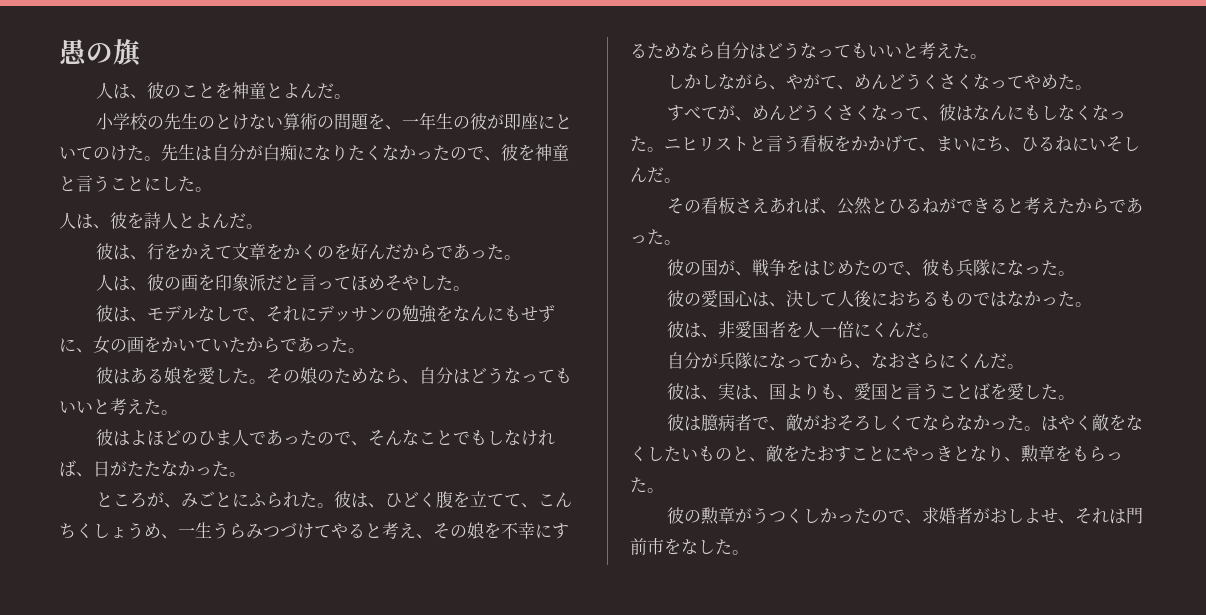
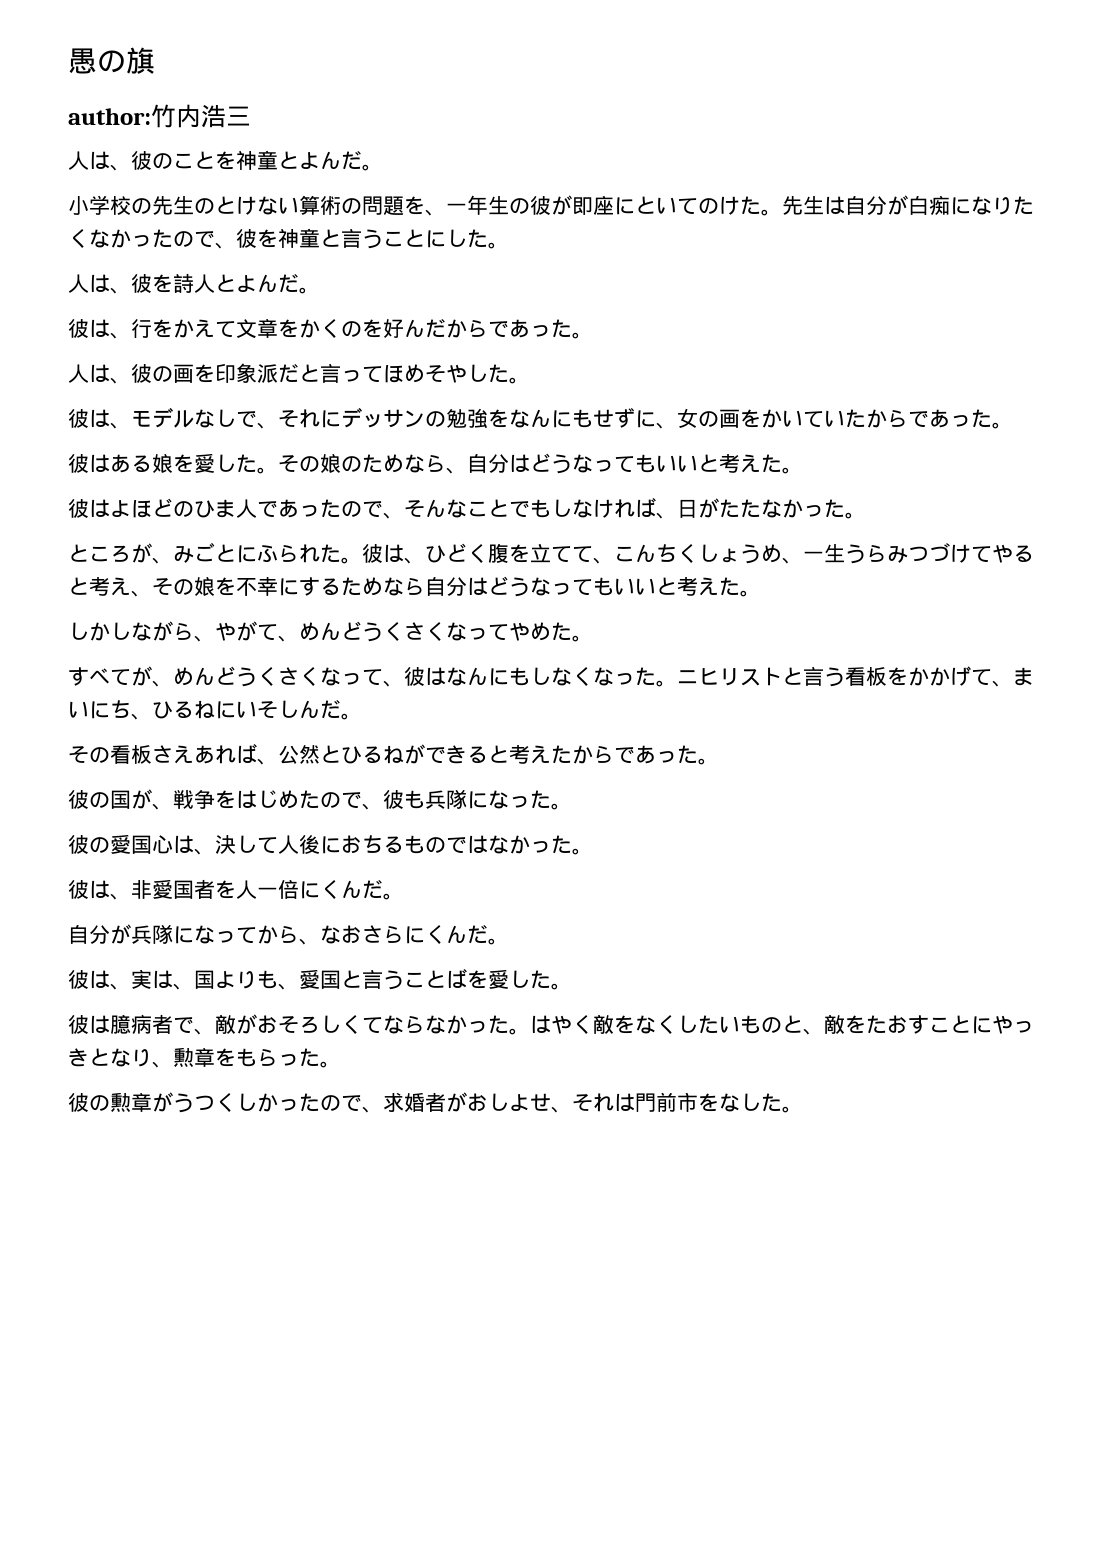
+ author:竹内浩三

